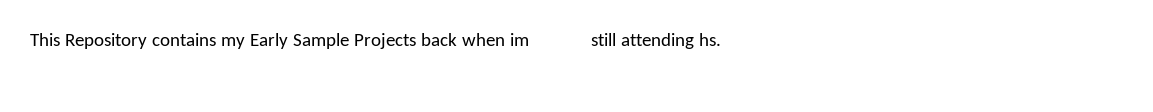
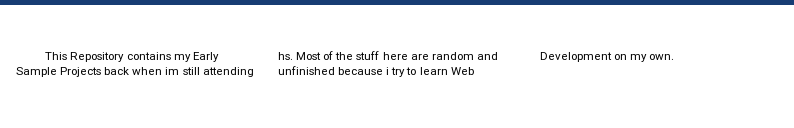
+ Most of the stuff here are random and unfinished because i try to learn Web Development on my own.

